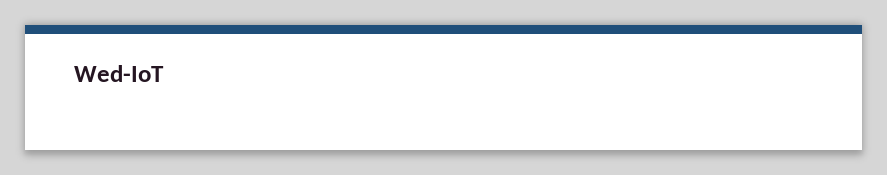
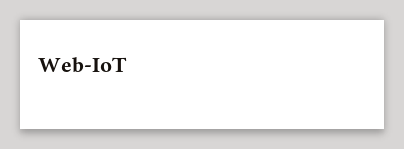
- Wed-IoT
+ Web-IoT

